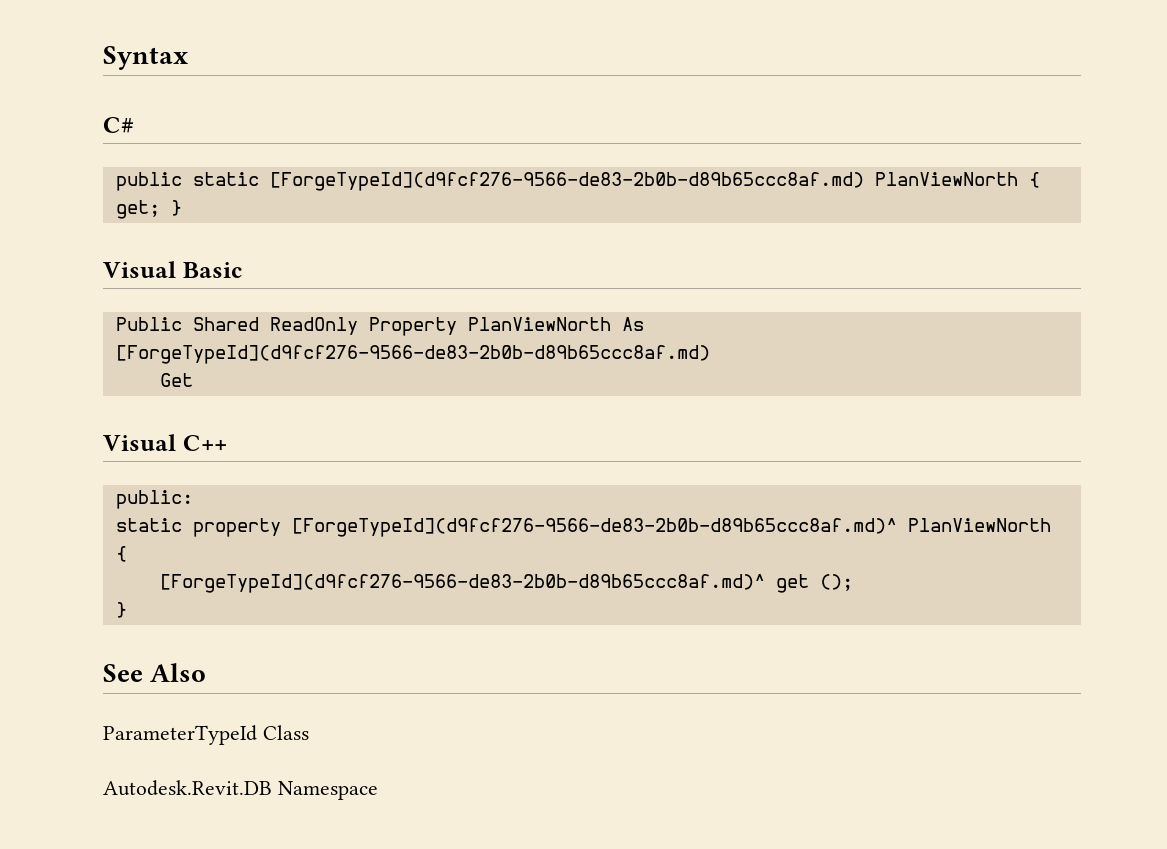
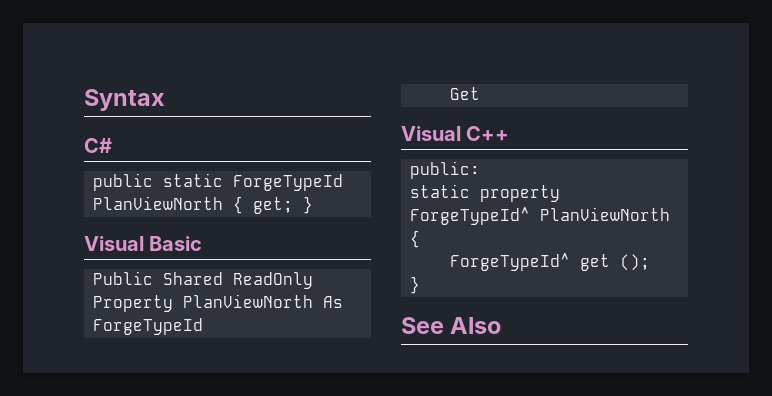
- public static [ForgeTypeId](d9fcf276-9566-de83-2b0b-d89b65ccc8af.md) PlanViewNorth { get; }
+ public static ForgeTypeId PlanViewNorth { get; }
- Public Shared ReadOnly Property PlanViewNorth As [ForgeTypeId](d9fcf276-9566-de83-2b0b-d89b65ccc8af.md)
+ Public Shared ReadOnly Property PlanViewNorth As ForgeTypeId
- static property [ForgeTypeId](d9fcf276-9566-de83-2b0b-d89b65ccc8af.md)^ PlanViewNorth {
+ static property ForgeTypeId^ PlanViewNorth {
- [ForgeTypeId](d9fcf276-9566-de83-2b0b-d89b65ccc8af.md)^ get ();
+ ForgeTypeId^ get ();
- ParameterTypeId Class
- Autodesk.Revit.DB Namespace

